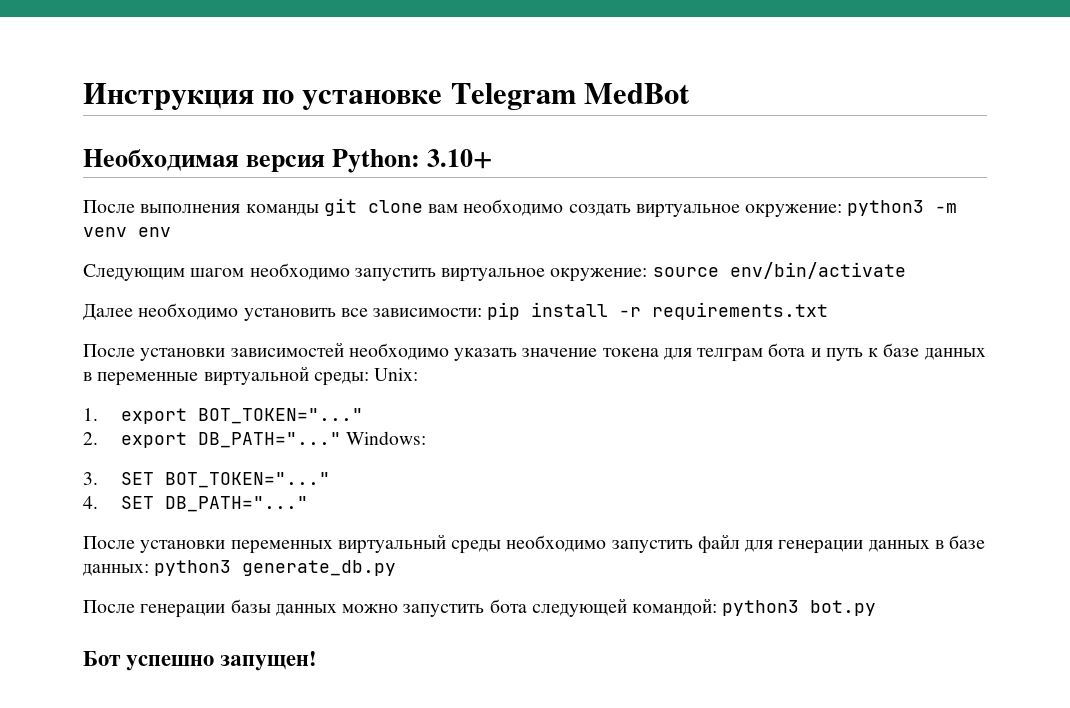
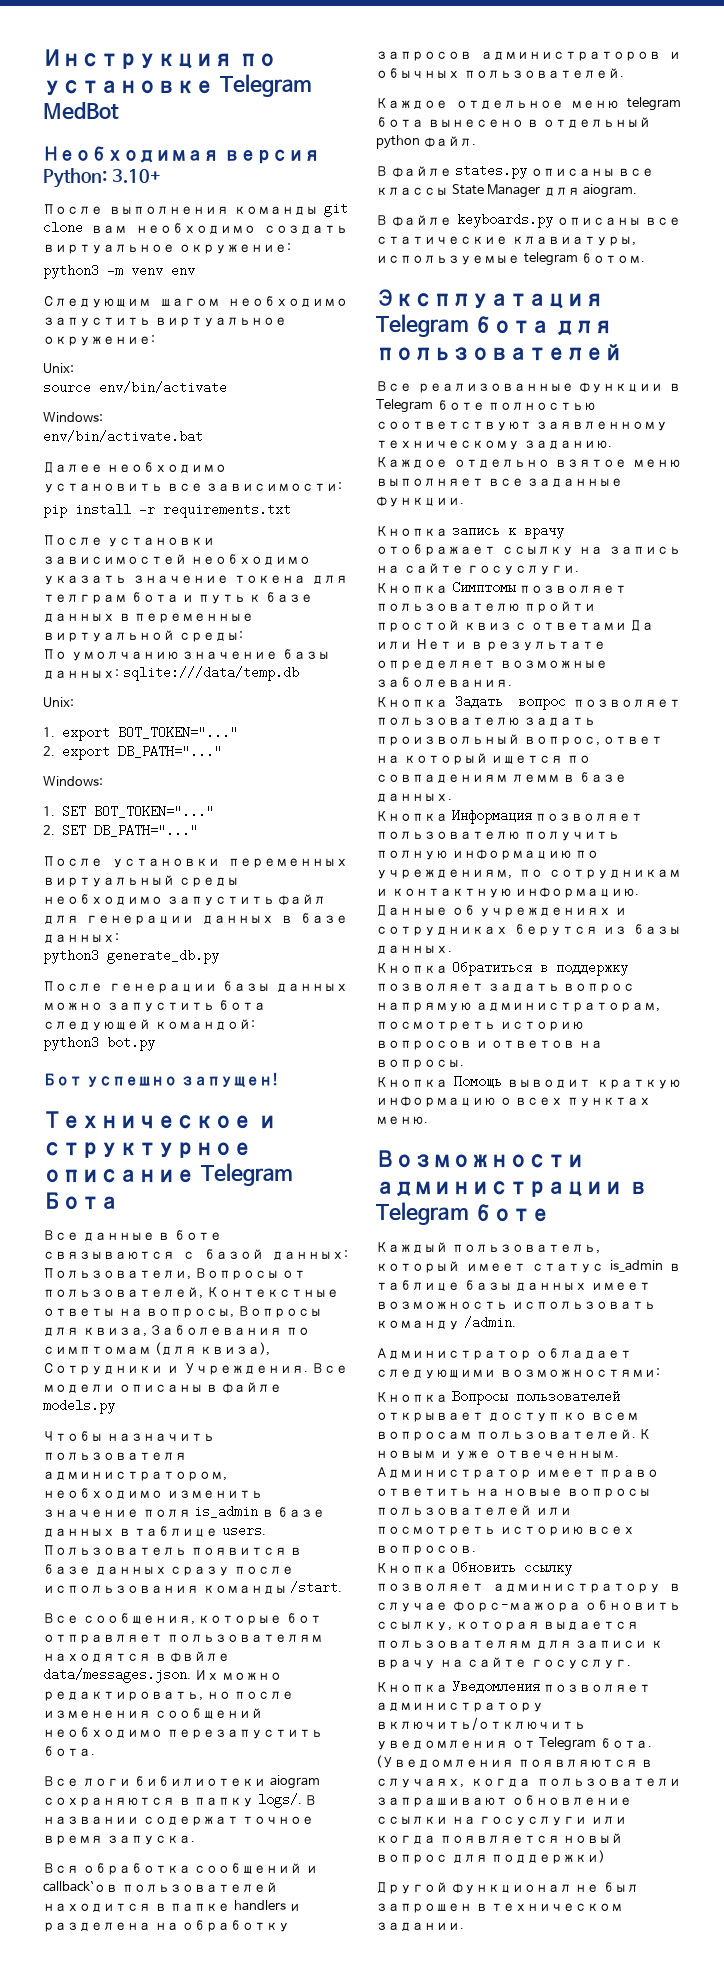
- После выполнения команды git clone вам необходимо создать виртуальное окружение: python3 -m venv env
+ После выполнения команды git clone вам необходимо создать виртуальное окружение:
+ python3 -m venv env
- Следующим шагом необходимо запустить виртуальное окружение: source env/bin/activate
+ Следующим шагом необходимо запустить виртуальное окружение:
+ Unix:
+ source env/bin/activate
+ Windows:
+ env/bin/activate.bat
- Далее необходимо установить все зависимости: pip install -r requirements.txt
+ Далее необходимо установить все зависимости:
+ pip install -r requirements.txt
- После установки зависимостей необходимо указать значение токена для телграм бота и путь к базе данных в переменные виртуальной среды: Unix:
+ После установки зависимостей необходимо указать значение токена для телграм бота и путь к базе данных в переменные виртуальной среды:
+ По умолчанию значение базы данных: sqlite:///data/temp.db
+ Unix:
- 2. export DB_PATH="..." Windows:
- 3. SET BOT_TOKEN="..."
+ 2. export DB_PATH="..."
+ Windows:
+ 1. SET BOT_TOKEN="..."
- 4. SET DB_PATH="..."
+ 2. SET DB_PATH="..."
- После установки переменных виртуальный среды необходимо запустить файл для генерации данных в базе данных: python3 generate_db.py
+ После установки переменных виртуальный среды необходимо запустить файл для генерации данных в базе данных:
+ python3 generate_db.py
- После генерации базы данных можно запустить бота следующей командой: python3 bot.py
+ После генерации базы данных можно запустить бота следующей командой:
+ python3 bot.py
+ Техническое и структурное описание Telegram Бота
+ Все данные в боте связываются с базой данных: Пользователи, Вопросы от пользователей, Контекстные ответы на вопросы, Вопросы для квиза, Заболевания по симптомам (для квиза), Сотрудники и Учреждения. Все модели описаны в файле models.py
+ Чтобы назначить пользователя администратором, необходимо изменить значение поля is_admin в базе данных в таблице users. Пользователь появится в базе данных сразу после использования команды /start.
+ Все сообщения, которые бот отправляет пользователям находятся в фвйле data/messages.json. Их можно редактировать, но после изменения сообщений необходимо перезапустить бота.
+ Все логи бибилиотеки aiogram сохраняются в папку logs/. В названии содержат точное время запуска.
+ Вся обработка сообщений и callback`ов пользователей находится в папке handlers и разделена на обработку запросов администраторов и обычных пользователей.
+ Каждое отдельное меню telegram бота вынесено в отдельный python файл.
+ В файле states.py описаны все классы State Manager для aiogram.
+ В файле keyboards.py описаны все статические клавиатуры, используемые telegram ботом.
+ Эксплуатация Telegram бота для пользователей
+ Все реализованные функции в Telegram боте полностью соответствуют заявленному техническому заданию. Каждое отдельно взятое меню выполняет все заданные функции.
+ Кнопка запись к врачу отображает ссылку на запись на сайте госуслуги.
+ Кнопка Симптомы позволяет пользователю пройти простой квиз с ответами Да или Нет и в результате определяет возможные заболевания.
+ Кнопка Задать вопрос позволяет пользователю задать произвольный вопрос, ответ на который ищется по совпадениям лемм в базе данных.
+ Кнопка Информация позволяет пользователю получить полную информацию по учреждениям, по сотрудникам и контактную информацию. Данные об учреждениях и сотрудниках берутся из базы данных.
+ Кнопка Обратиться в поддержку позволяет задать вопрос напрямую администраторам, посмотреть историю вопросов и ответов на вопросы.
+ Кнопка Помощь выводит краткую информацию о всех пунктах меню.
+ Возможности администрации в Telegram боте
+ Каждый пользователь, который имеет статус is_admin в таблице базы данных имеет возможность использовать команду /admin.
+ Администратор обладает следующими возможностями:
+ Кнопка Вопросы пользователей открывает доступ ко всем вопросам пользователей. К новым и уже отвеченным. Администратор имеет право ответить на новые вопросы пользователей или посмотреть историю всех вопросов.
+ Кнопка Обновить ссылку позволяет администратору в случае форс-мажора обновить ссылку, которая выдается пользователям для записи к врачу на сайте госуслуг.
+ Кнопка Уведомления позволяет администратору включить/отключить уведомления от Telegram бота. (Уведомления появляются в случаях, когда пользователи запрашивают обновление ссылки на госуслуги или когда появляется новый вопрос для поддержки)
+ Другой функционал не был запрошен в техническом задании.

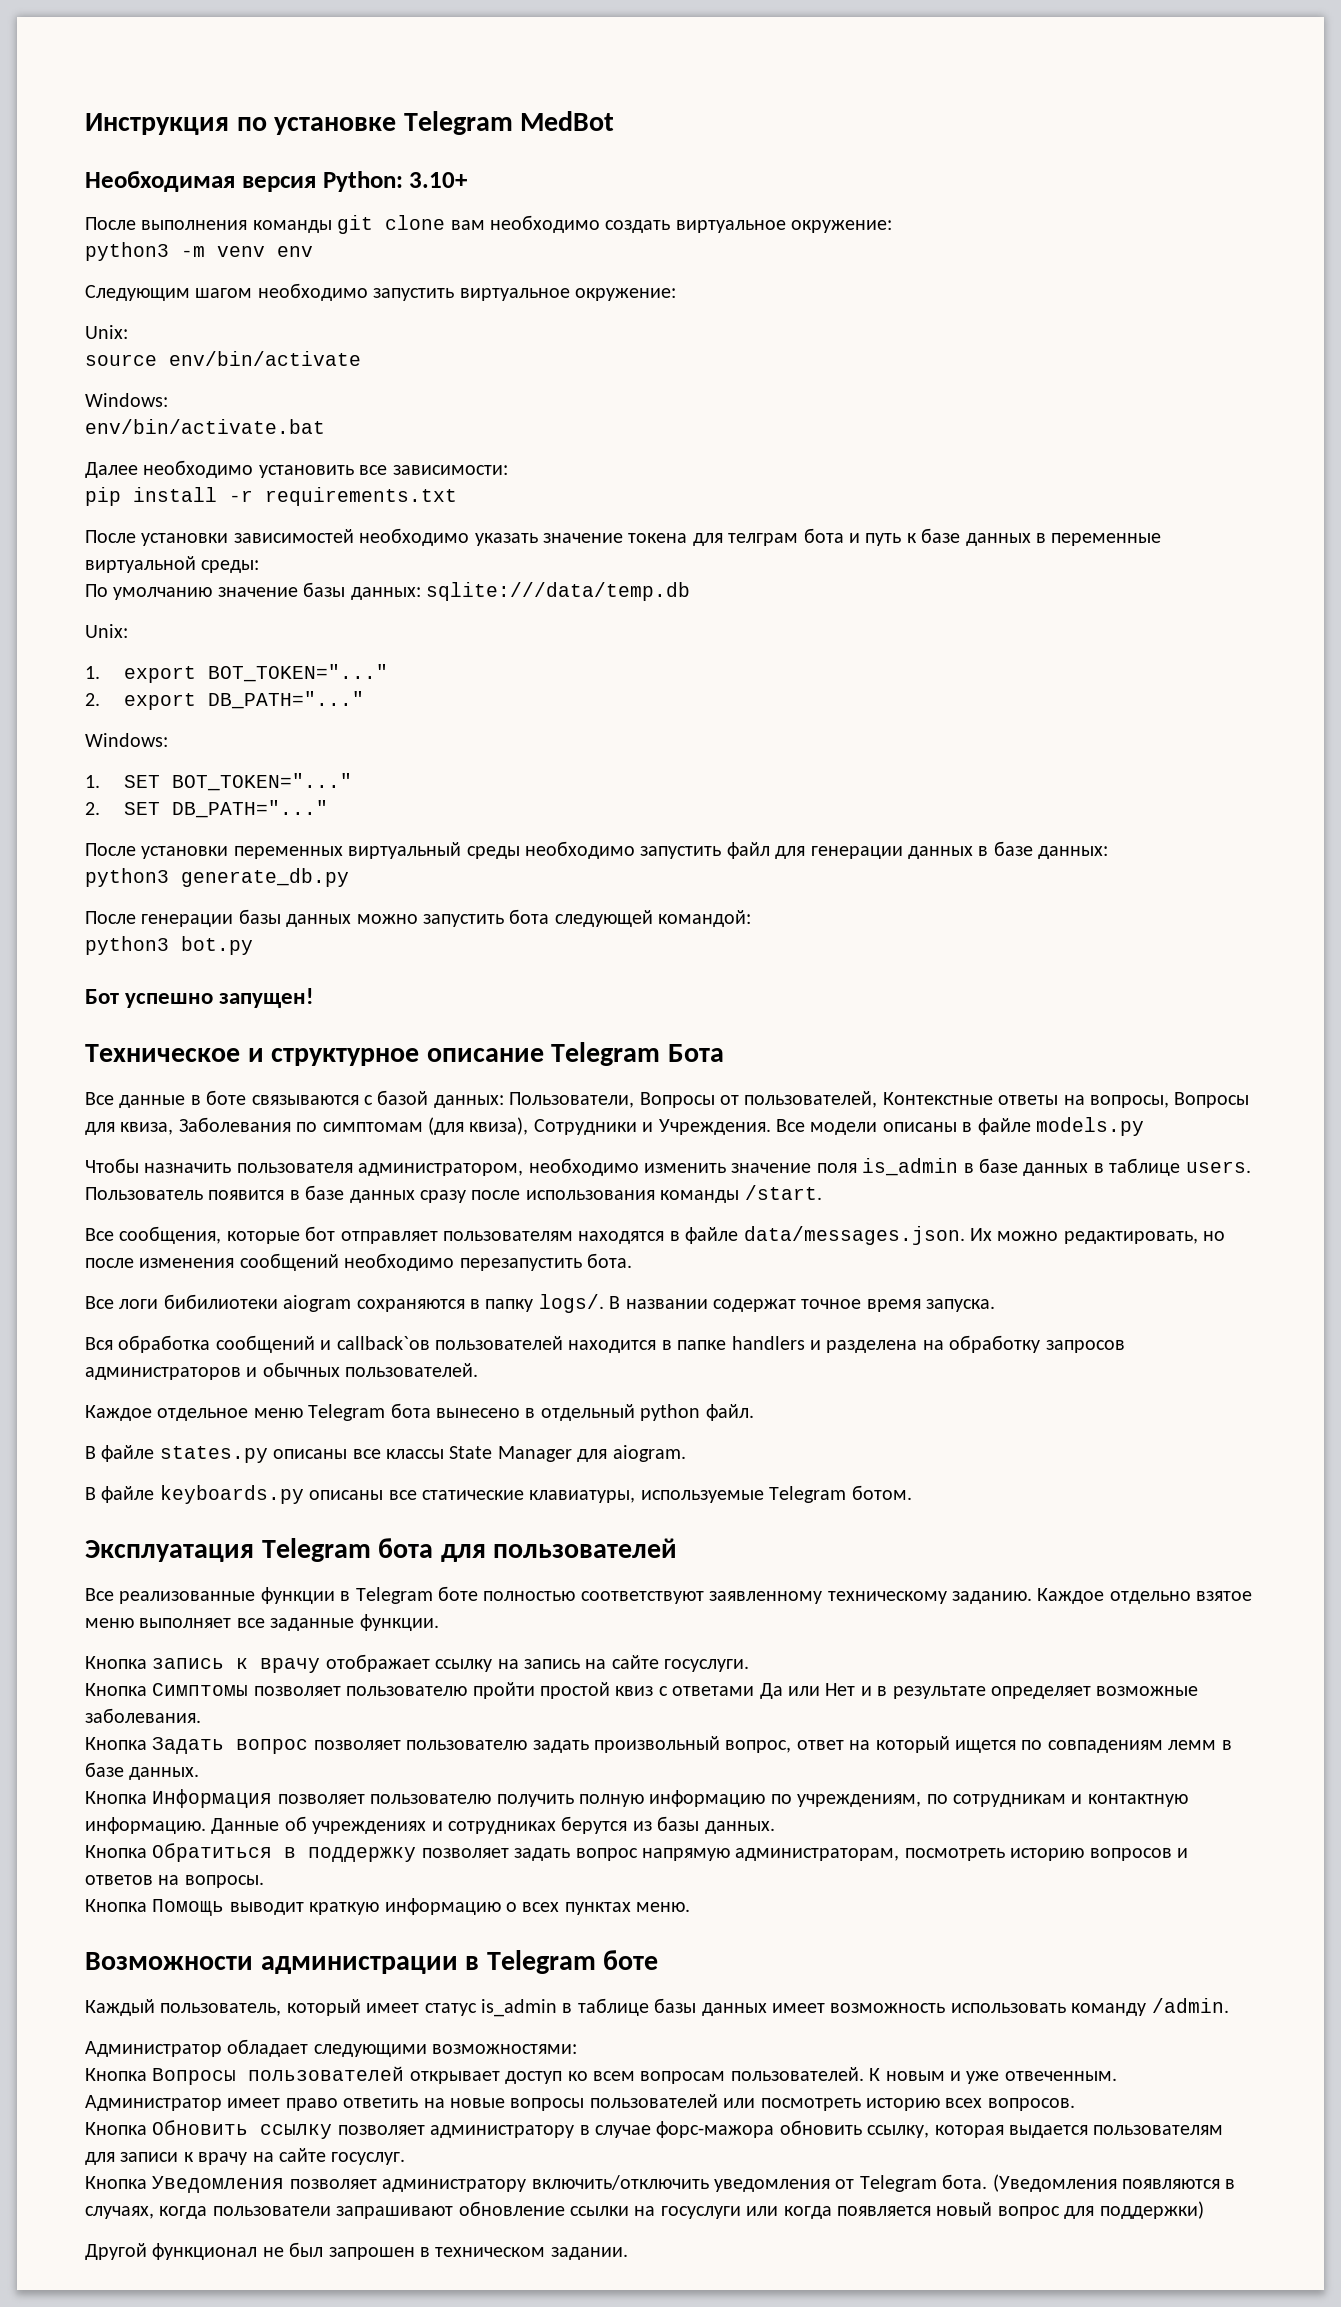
- Все сообщения, которые бот отправляет пользователям находятся в фвйле data/messages.json. Их можно редактировать, но после изменения сообщений необходимо перезапустить бота.
+ Все сообщения, которые бот отправляет пользователям находятся в фaйле data/messages.json. Их можно редактировать, но после изменения сообщений необходимо перезапустить бота.
- Каждое отдельное меню telegram бота вынесено в отдельный python файл.
+ Каждое отдельное меню Telegram бота вынесено в отдельный python файл.
- В файле keyboards.py описаны все статические клавиатуры, используемые telegram ботом.
+ В файле keyboards.py описаны все статические клавиатуры, используемые Telegram ботом.

